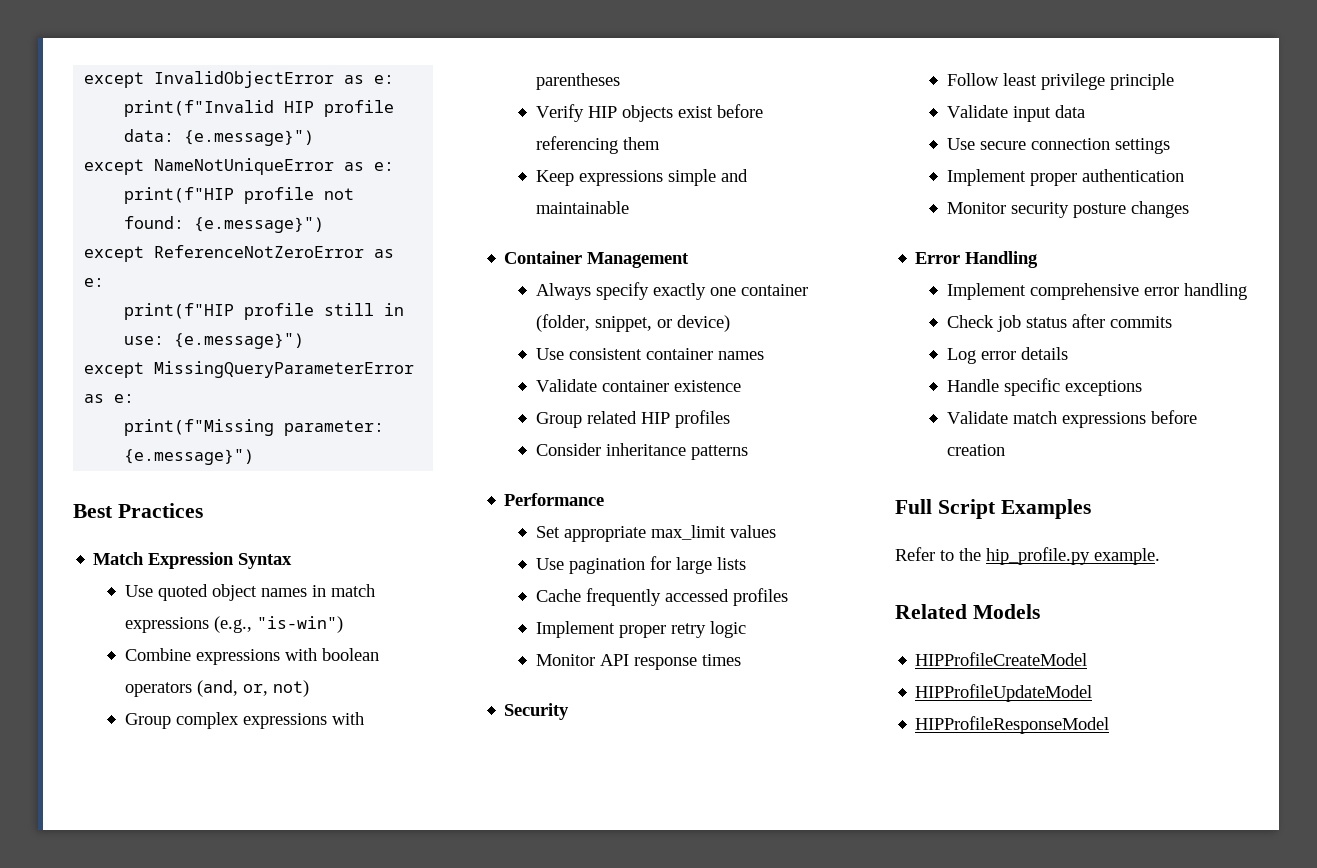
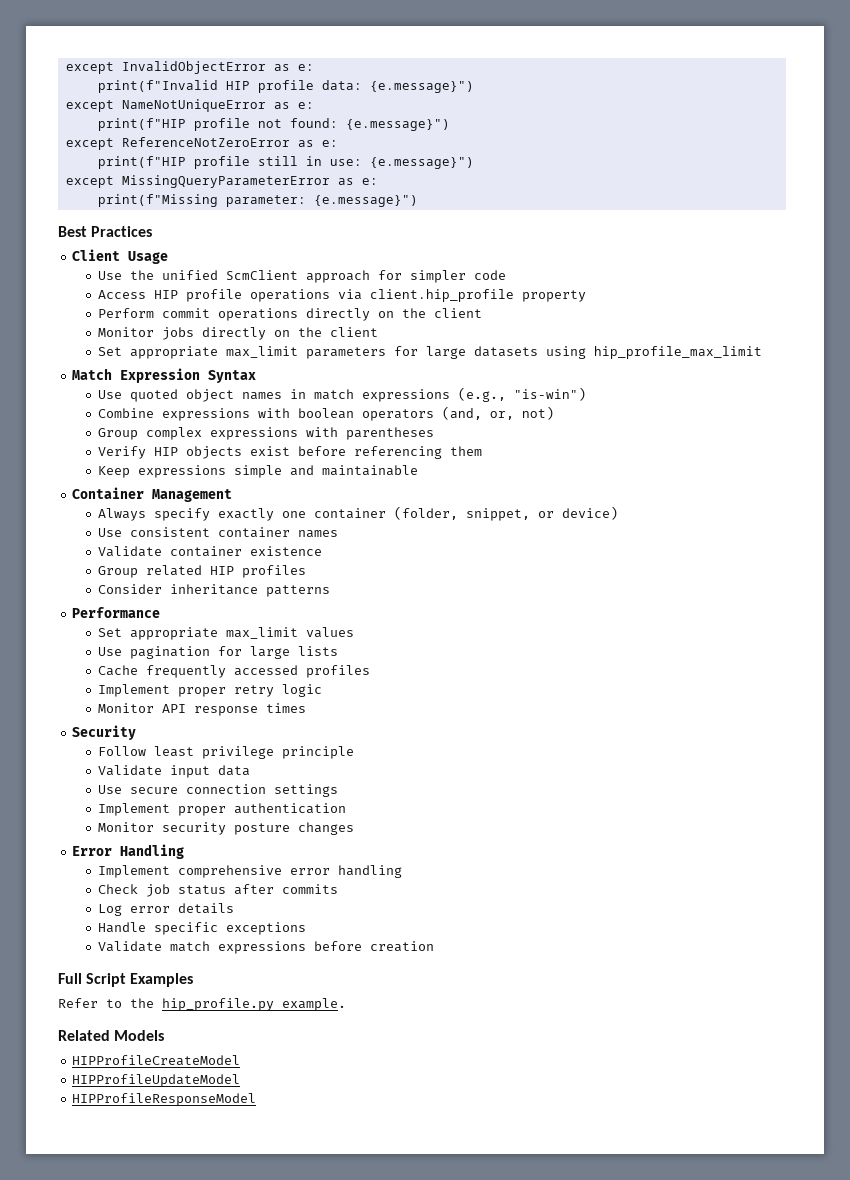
+ Client Usage
+ Use the unified ScmClient approach for simpler code
+ Access HIP profile operations via client.hip_profile property
+ Perform commit operations directly on the client
+ Monitor jobs directly on the client
+ Set appropriate max_limit parameters for large datasets using hip_profile_max_limit

